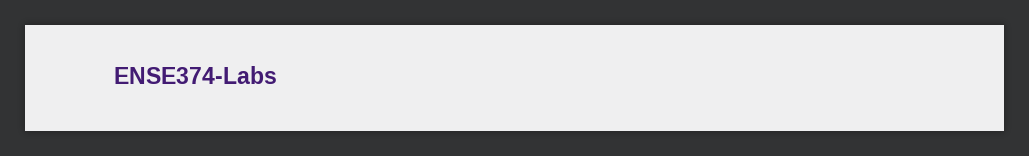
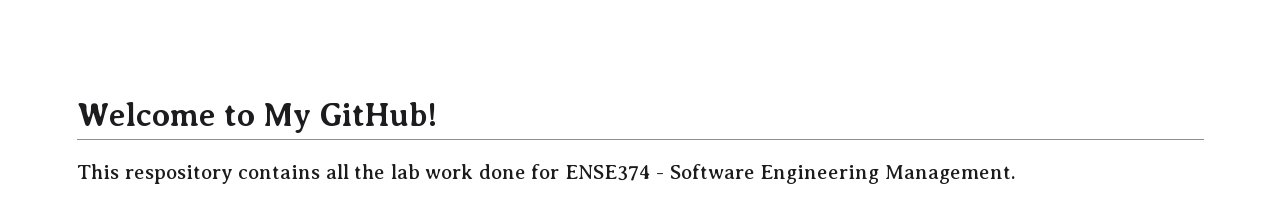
- ENSE374-Labs
+ Welcome to My GitHub!
+ This respository contains all the lab work done for ENSE374 - Software Engineering Management.

